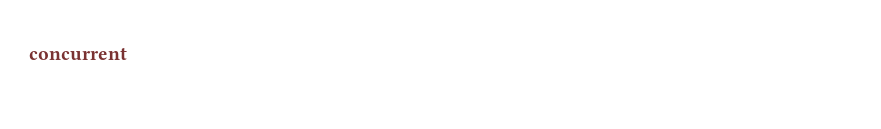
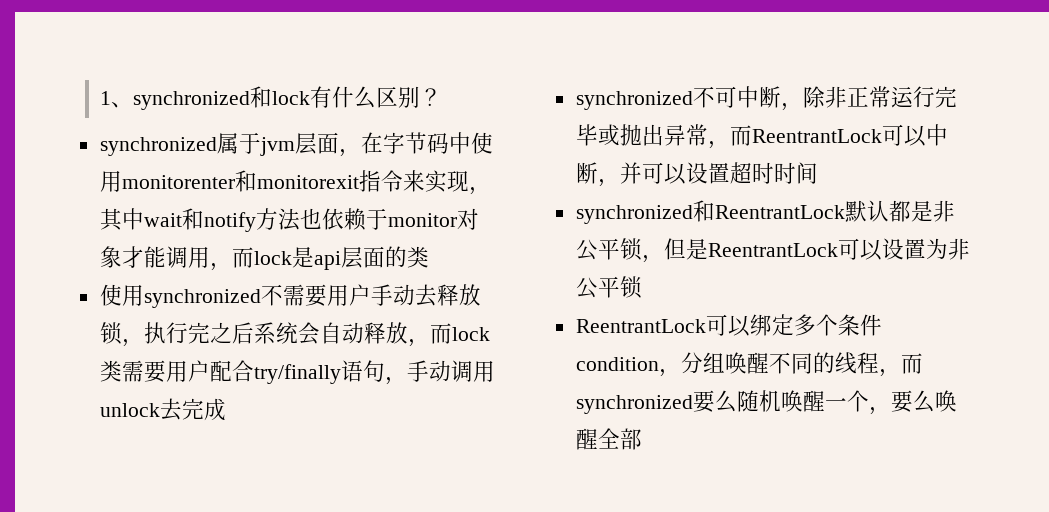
- concurrent
+ 1、synchronized和lock有什么区别？
+ synchronized属于jvm层面，在字节码中使用monitorenter和monitorexit指令来实现，其中wait和notify方法也依赖于monitor对象才能调用，而lock是api层面的类
+ 使用synchronized不需要用户手动去释放锁，执行完之后系统会自动释放，而lock类需要用户配合try/finally语句，手动调用unlock去完成
+ synchronized不可中断，除非正常运行完毕或抛出异常，而ReentrantLock可以中断，并可以设置超时时间
+ synchronized和ReentrantLock默认都是非公平锁，但是ReentrantLock可以设置为非公平锁
+ ReentrantLock可以绑定多个条件condition，分组唤醒不同的线程，而synchronized要么随机唤醒一个，要么唤醒全部

